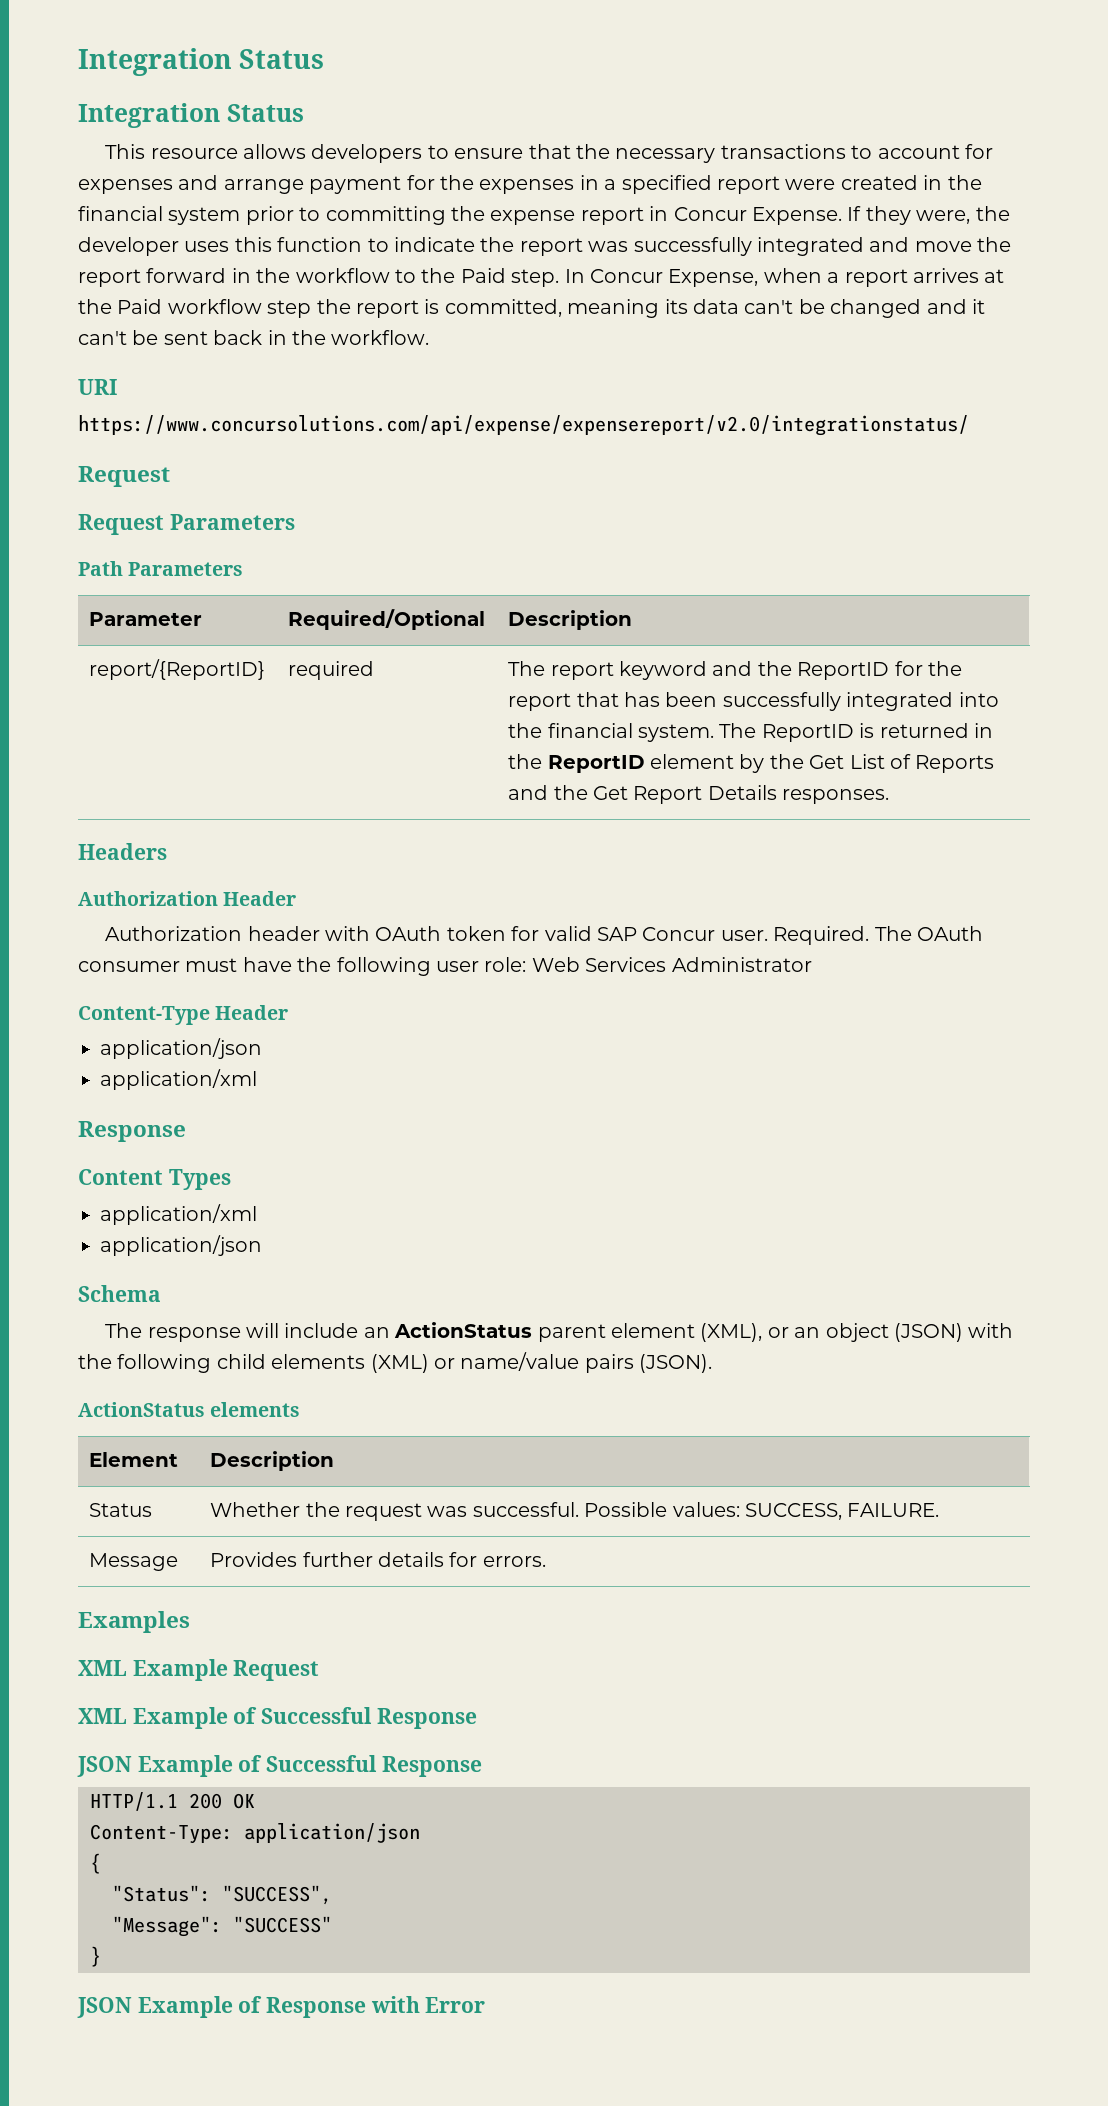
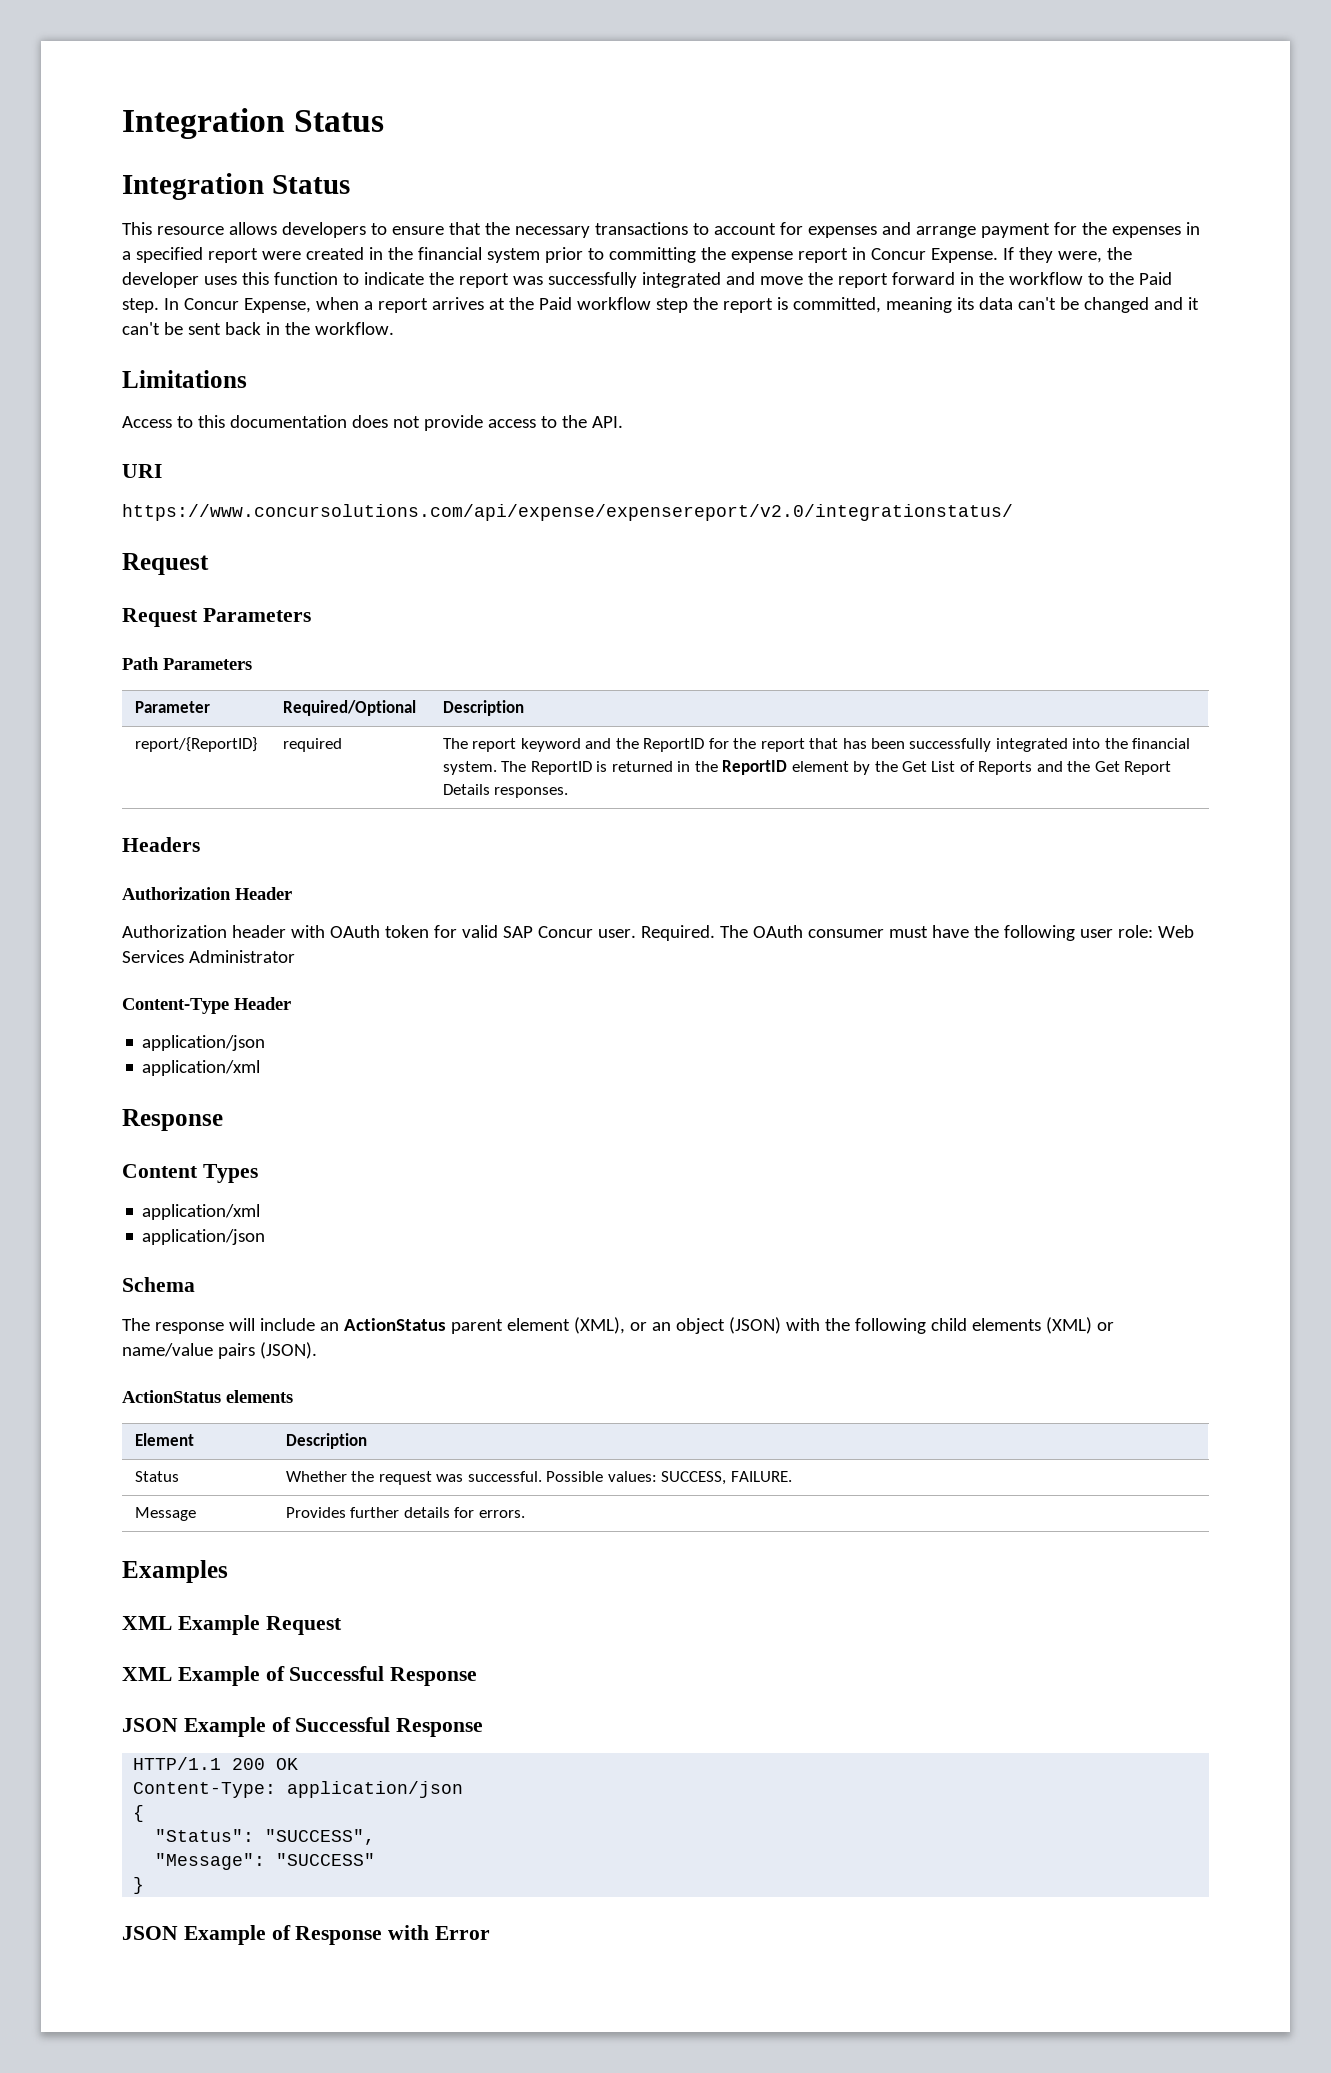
+ Limitations
+ Access to this documentation does not provide access to the API.

